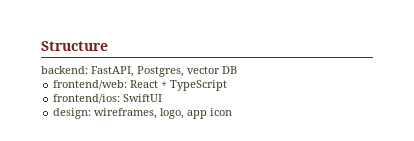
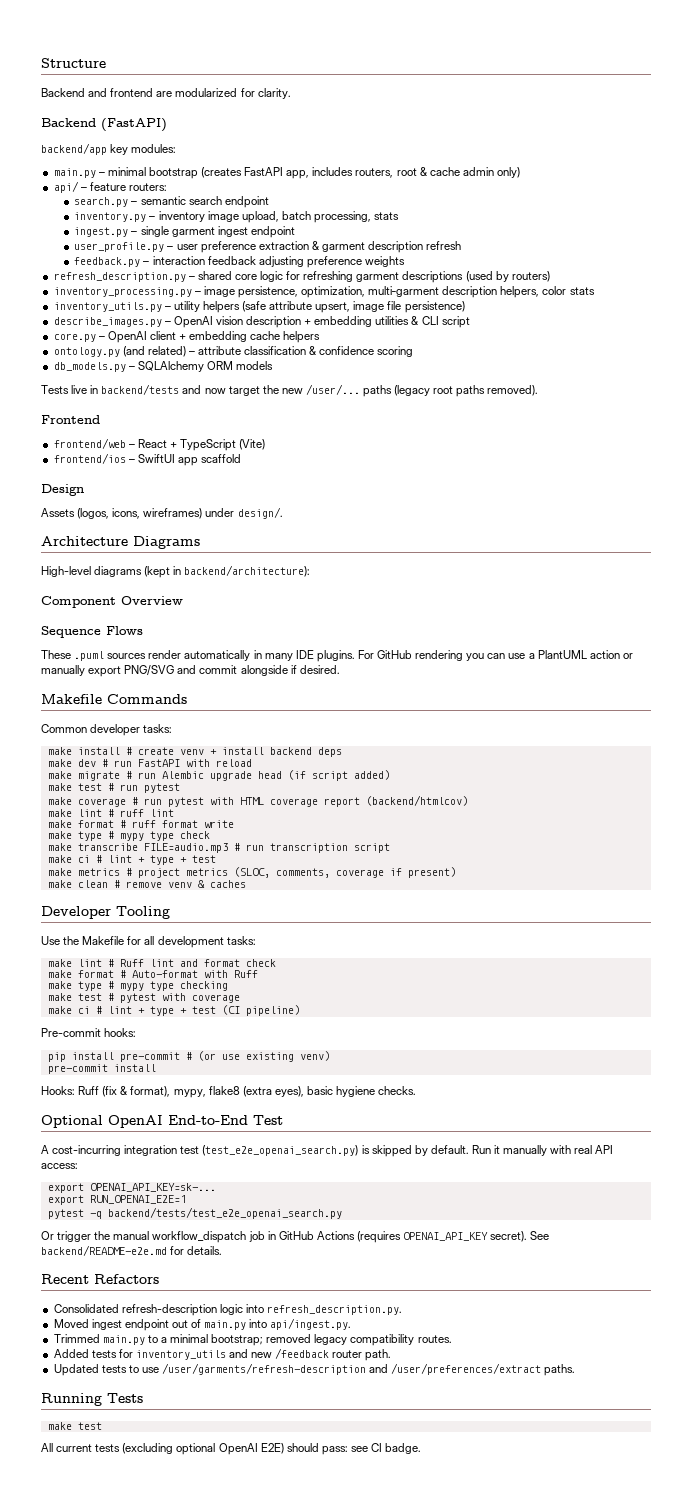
- backend: FastAPI, Postgres, vector DB
- frontend/web: React + TypeScript
- frontend/ios: SwiftUI
- design: wireframes, logo, app icon
+ Backend and frontend are modularized for clarity.
+ Backend (FastAPI)
+ backend/app key modules:
+ main.py – minimal bootstrap (creates FastAPI app, includes routers, root & cache admin only)
+ api/ – feature routers:
+ search.py – semantic search endpoint
+ inventory.py – inventory image upload, batch processing, stats
+ ingest.py – single garment ingest endpoint
+ user_profile.py – user preference extraction & garment description refresh
+ feedback.py – interaction feedback adjusting preference weights
+ refresh_description.py – shared core logic for refreshing garment descriptions (used by routers)
+ inventory_processing.py – image persistence, optimization, multi‑garment description helpers, color stats
+ inventory_utils.py – utility helpers (safe attribute upsert, image file persistence)
+ describe_images.py – OpenAI vision description + embedding utilities & CLI script
+ core.py – OpenAI client + embedding cache helpers
+ ontology.py (and related) – attribute classification & confidence scoring
+ db_models.py – SQLAlchemy ORM models
+ Tests live in backend/tests and now target the new /user/... paths (legacy root paths removed).
+ Frontend
+ frontend/web – React + TypeScript (Vite)
+ frontend/ios – SwiftUI app scaffold
+ Design
+ Assets (logos, icons, wireframes) under design/.
+ Architecture Diagrams
+ High-level diagrams (kept in backend/architecture):
+ Component Overview
+ Sequence Flows
+ These .puml sources render automatically in many IDE plugins. For GitHub rendering you can use a PlantUML action or manually export PNG/SVG and commit alongside if desired.
+ Makefile Commands
+ Common developer tasks:
+ make install # create venv + install backend deps
+ make dev # run FastAPI with reload
+ make migrate # run Alembic upgrade head (if script added)
+ make test # run pytest
+ make coverage # run pytest with HTML coverage report (backend/htmlcov)
+ make lint # ruff lint
+ make format # ruff format write
+ make type # mypy type check
+ make transcribe FILE=audio.mp3 # run transcription script
+ make ci # lint + type + test
+ make metrics # project metrics (SLOC, comments, coverage if present)
+ make clean # remove venv & caches
+ Developer Tooling
+ Use the Makefile for all development tasks:
+ make lint # Ruff lint and format check
+ make format # Auto-format with Ruff
+ make type # mypy type checking
+ make test # pytest with coverage
+ make ci # lint + type + test (CI pipeline)
+ Pre-commit hooks:
+ pip install pre-commit # (or use existing venv)
+ pre-commit install
+ Hooks: Ruff (fix & format), mypy, flake8 (extra eyes), basic hygiene checks.
+ Optional OpenAI End-to-End Test
+ A cost-incurring integration test (test_e2e_openai_search.py) is skipped by default. Run it manually with real API access:
+ export OPENAI_API_KEY=sk-...
+ export RUN_OPENAI_E2E=1
+ pytest -q backend/tests/test_e2e_openai_search.py
+ Or trigger the manual workflow_dispatch job in GitHub Actions (requires OPENAI_API_KEY secret). See backend/README-e2e.md for details.
+ Recent Refactors
+ Consolidated refresh-description logic into refresh_description.py.
+ Moved ingest endpoint out of main.py into api/ingest.py.
+ Trimmed main.py to a minimal bootstrap; removed legacy compatibility routes.
+ Added tests for inventory_utils and new /feedback router path.
+ Updated tests to use /user/garments/refresh-description and /user/preferences/extract paths.
+ Running Tests
+ make test
+ All current tests (excluding optional OpenAI E2E) should pass: see CI badge.

